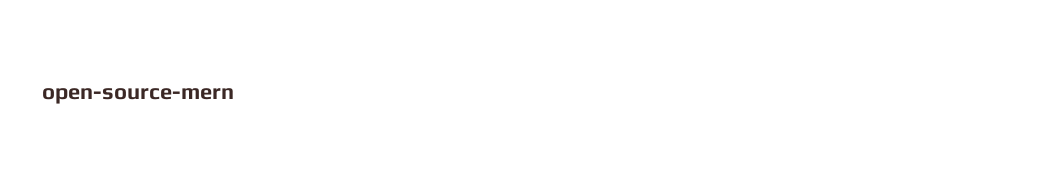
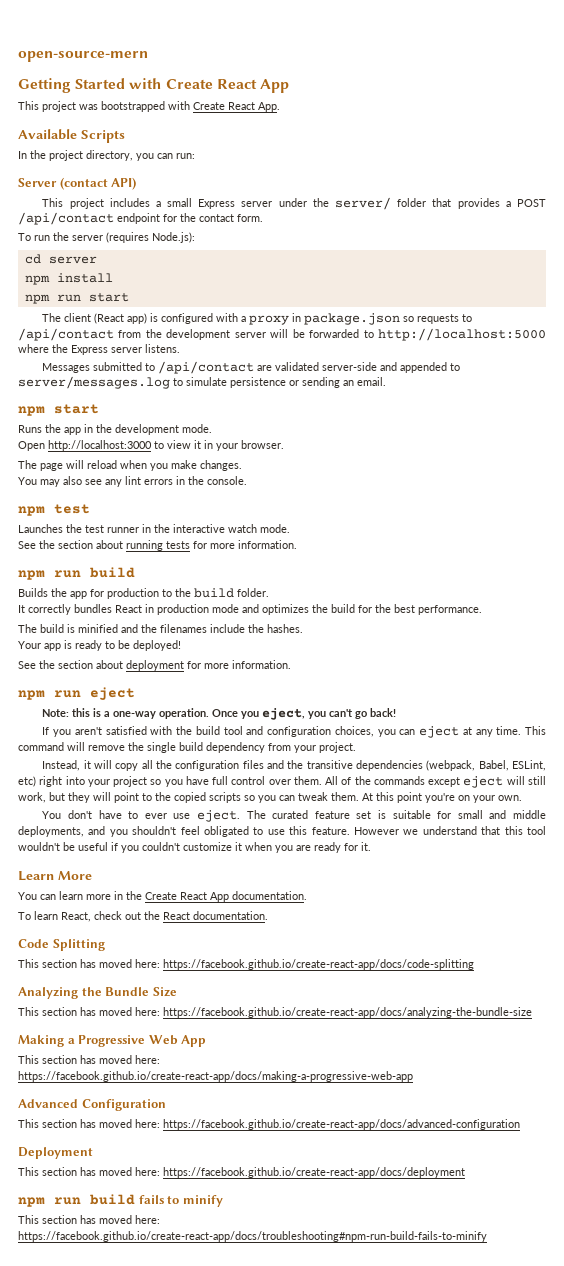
+ Getting Started with Create React App
+ This project was bootstrapped with Create React App.
+ Available Scripts
+ In the project directory, you can run:
+ Server (contact API)
+ This project includes a small Express server under the server/ folder that provides a POST /api/contact endpoint for the contact form.
+ To run the server (requires Node.js):
+ cd server
+ npm install
+ npm run start
+ The client (React app) is configured with a proxy in package.json so requests to /api/contact from the development server will be forwarded to http://localhost:5000 where the Express server listens.
+ Messages submitted to /api/contact are validated server-side and appended to server/messages.log to simulate persistence or sending an email.
+ npm start
+ Runs the app in the development mode.
+ Open http://localhost:3000 to view it in your browser.
+ The page will reload when you make changes.
+ You may also see any lint errors in the console.
+ npm test
+ Launches the test runner in the interactive watch mode.
+ See the section about running tests for more information.
+ npm run build
+ Builds the app for production to the build folder.
+ It correctly bundles React in production mode and optimizes the build for the best performance.
+ The build is minified and the filenames include the hashes.
+ Your app is ready to be deployed!
+ See the section about deployment for more information.
+ npm run eject
+ Note: this is a one-way operation. Once you eject, you can't go back!
+ If you aren't satisfied with the build tool and configuration choices, you can eject at any time. This command will remove the single build dependency from your project.
+ Instead, it will copy all the configuration files and the transitive dependencies (webpack, Babel, ESLint, etc) right into your project so you have full control over them. All of the commands except eject will still work, but they will point to the copied scripts so you can tweak them. At this point you're on your own.
+ You don't have to ever use eject. The curated feature set is suitable for small and middle deployments, and you shouldn't feel obligated to use this feature. However we understand that this tool wouldn't be useful if you couldn't customize it when you are ready for it.
+ Learn More
+ You can learn more in the Create React App documentation.
+ To learn React, check out the React documentation.
+ Code Splitting
+ This section has moved here: https://facebook.github.io/create-react-app/docs/code-splitting
+ Analyzing the Bundle Size
+ This section has moved here: https://facebook.github.io/create-react-app/docs/analyzing-the-bundle-size
+ Making a Progressive Web App
+ This section has moved here: https://facebook.github.io/create-react-app/docs/making-a-progressive-web-app
+ Advanced Configuration
+ This section has moved here: https://facebook.github.io/create-react-app/docs/advanced-configuration
+ Deployment
+ This section has moved here: https://facebook.github.io/create-react-app/docs/deployment
+ npm run build fails to minify
+ This section has moved here: https://facebook.github.io/create-react-app/docs/troubleshooting#npm-run-build-fails-to-minify

